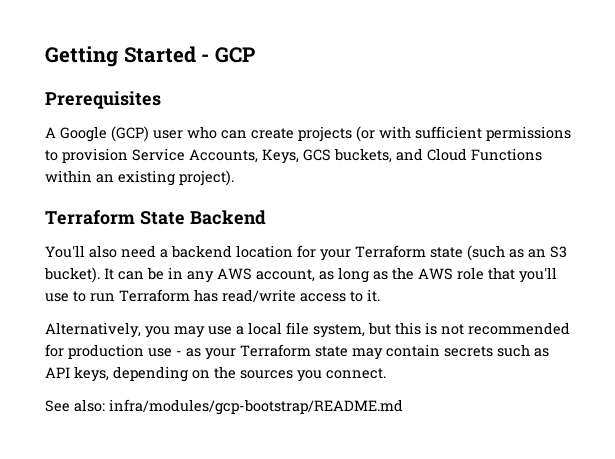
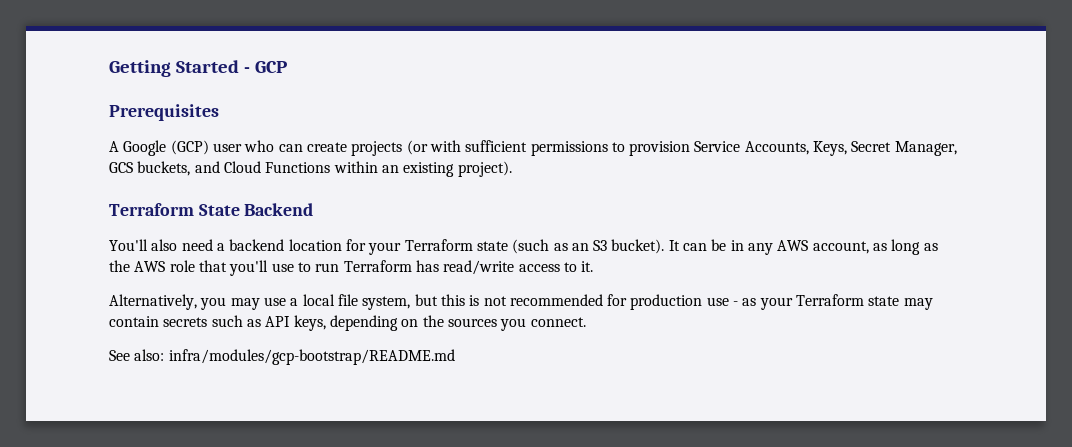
- A Google (GCP) user who can create projects (or with sufficient permissions to provision Service Accounts, Keys, GCS buckets, and Cloud Functions within an existing project).
+ A Google (GCP) user who can create projects (or with sufficient permissions to provision Service Accounts, Keys, Secret Manager, GCS buckets, and Cloud Functions within an existing project).

